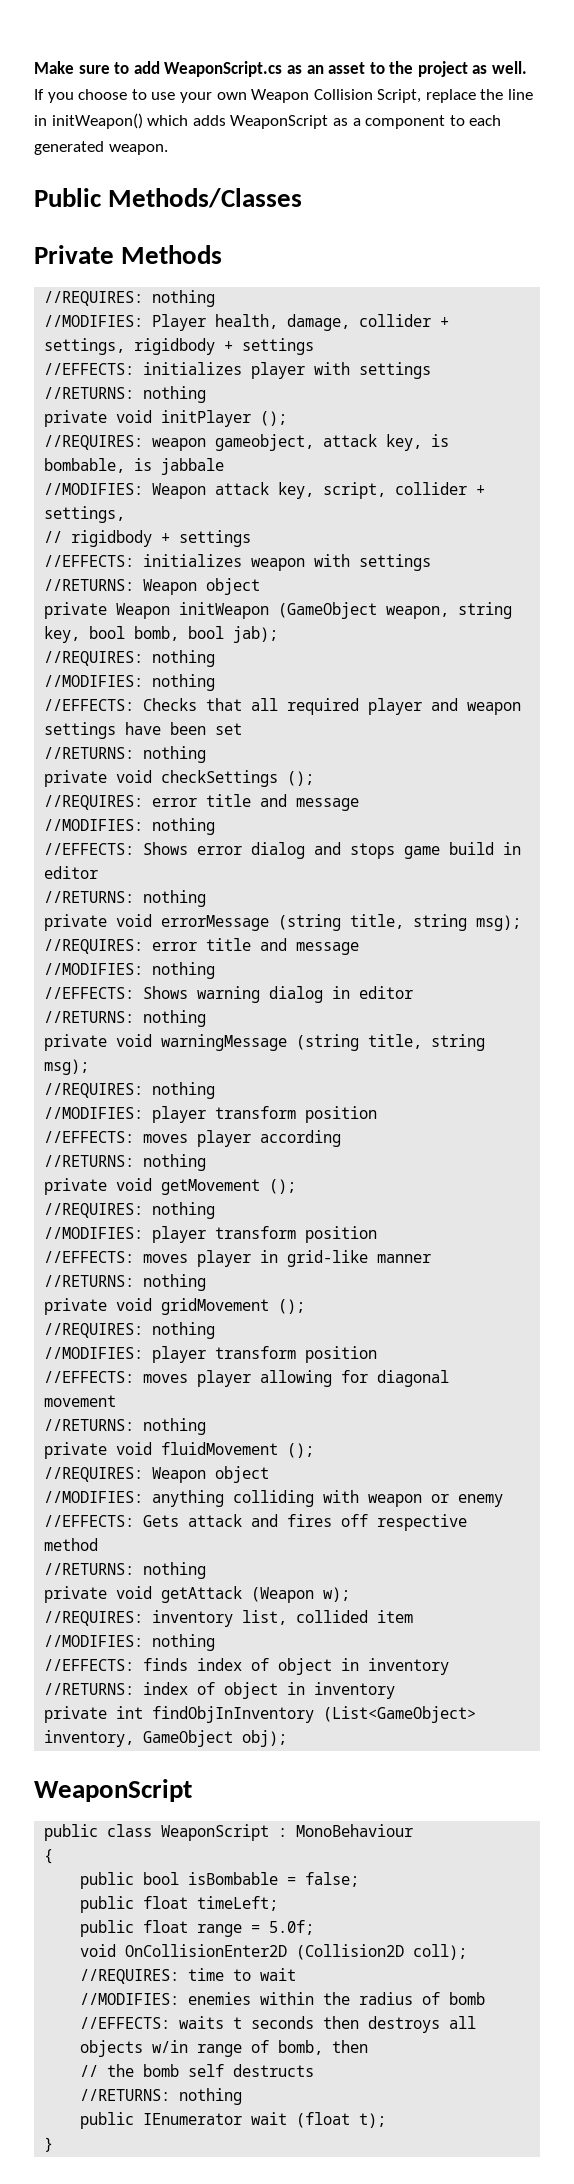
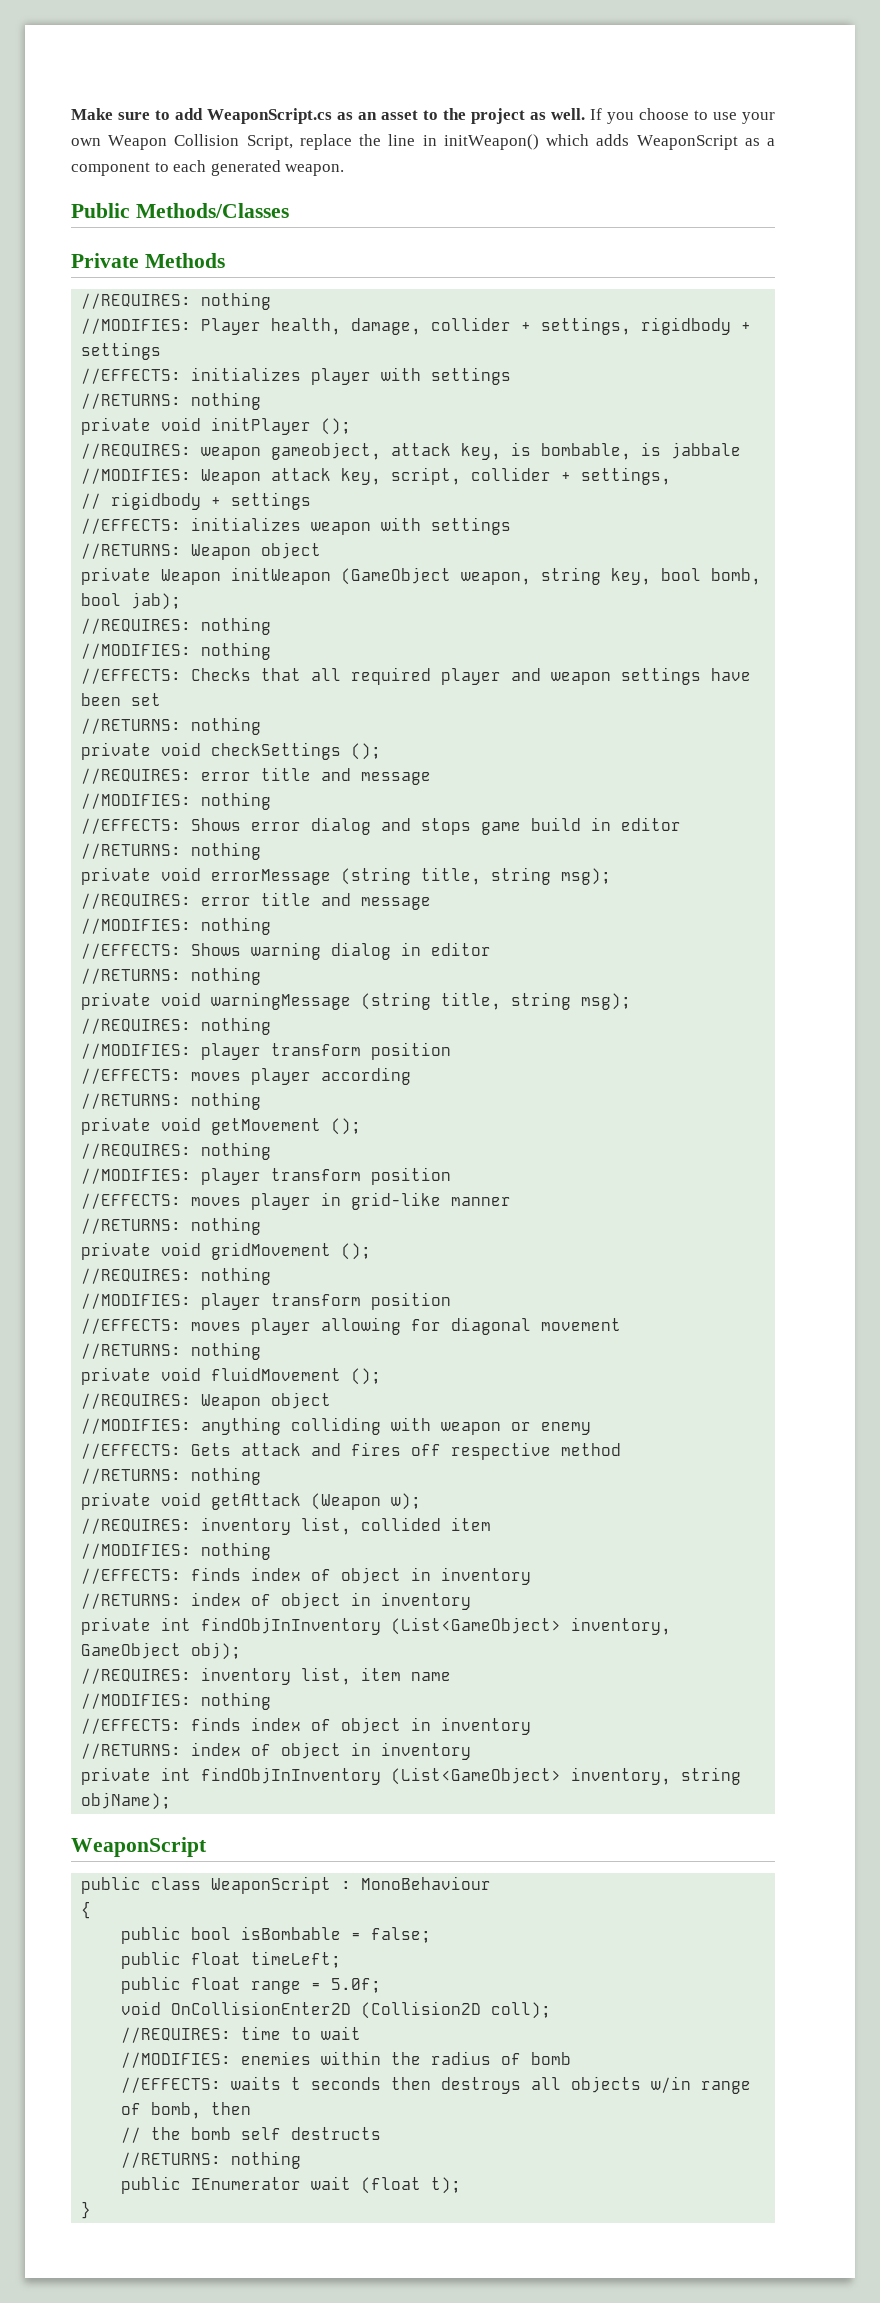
+ //REQUIRES: inventory list, item name
+ //MODIFIES: nothing
+ //EFFECTS: finds index of object in inventory
+ //RETURNS: index of object in inventory
+ private int findObjInInventory (List<GameObject> inventory, string objName);

